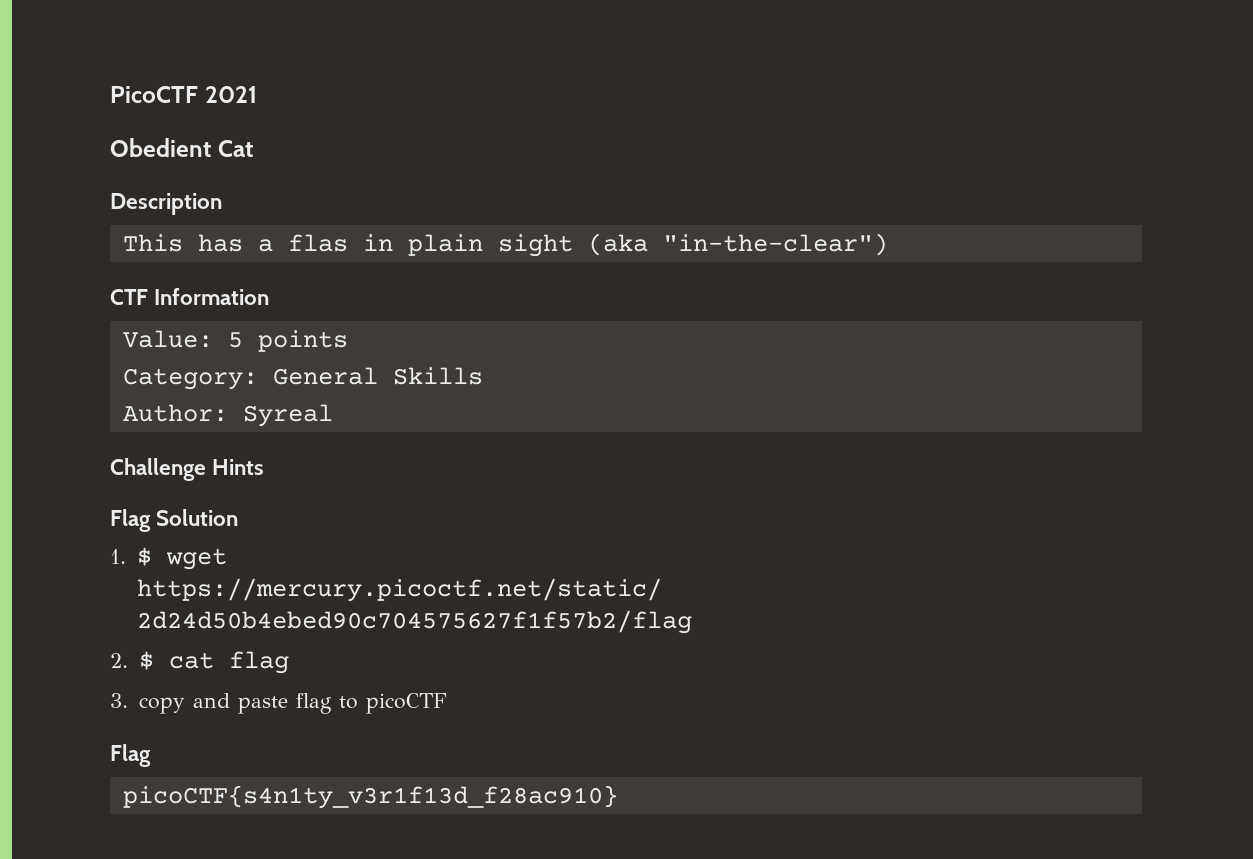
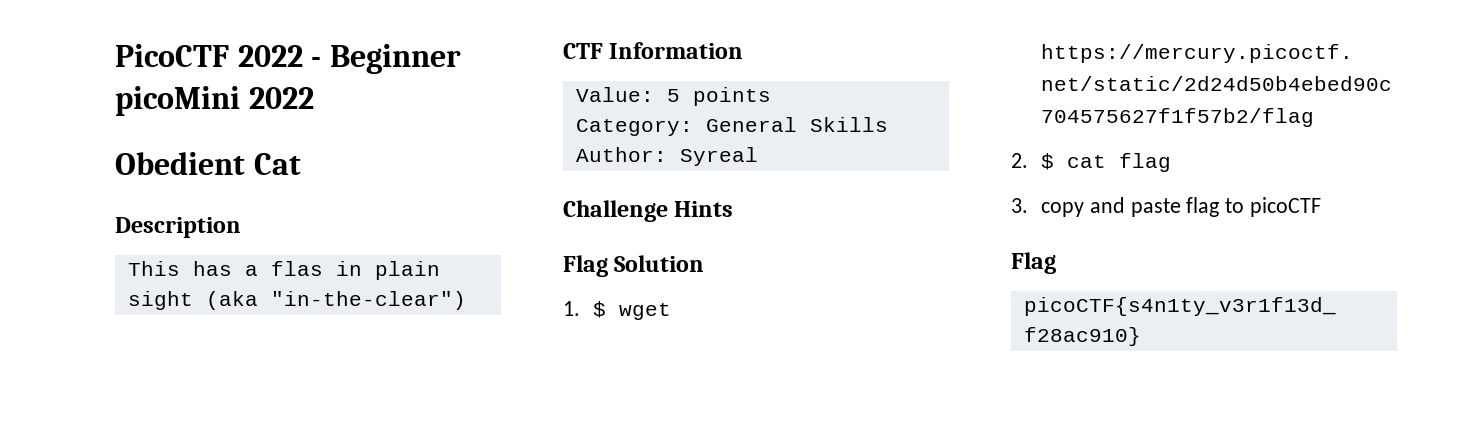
- PicoCTF 2021
+ PicoCTF 2022 - Beginner picoMini 2022

